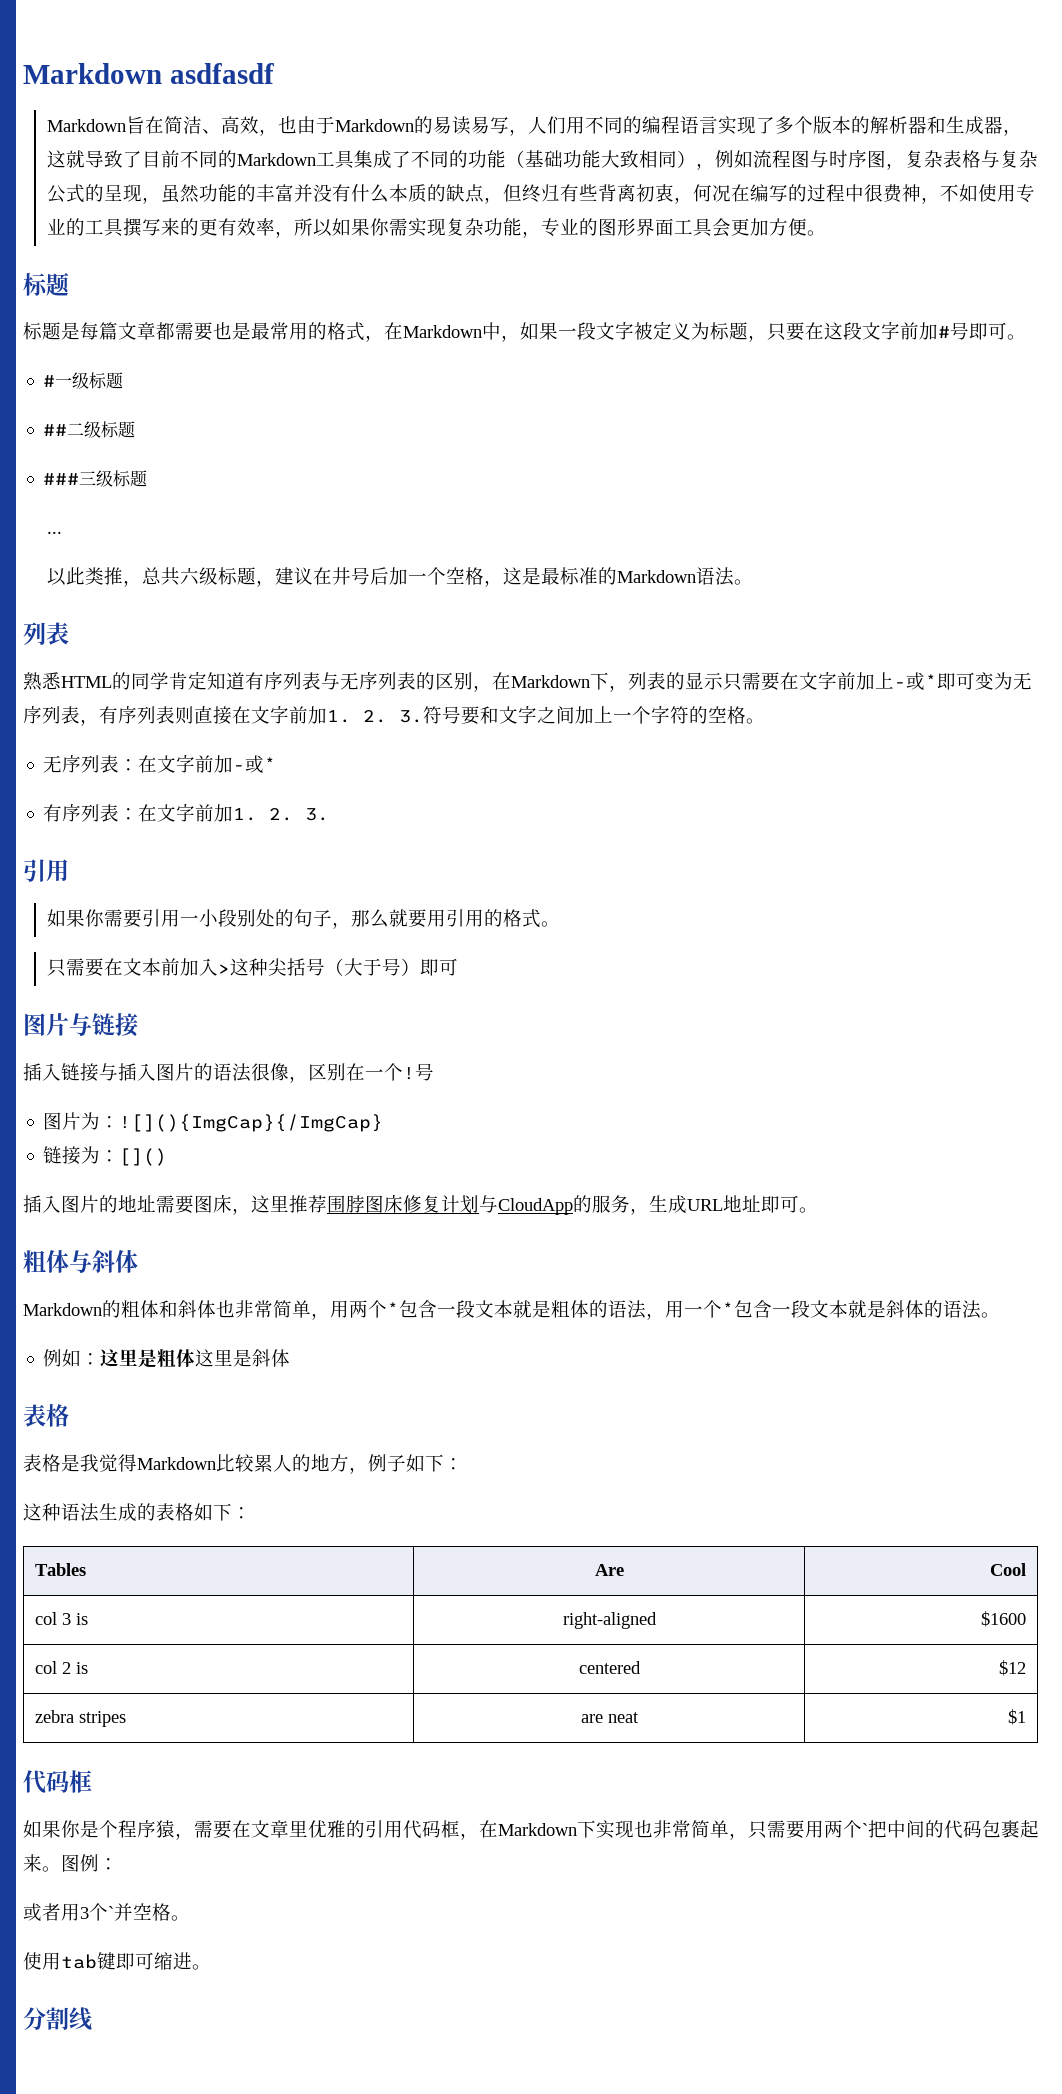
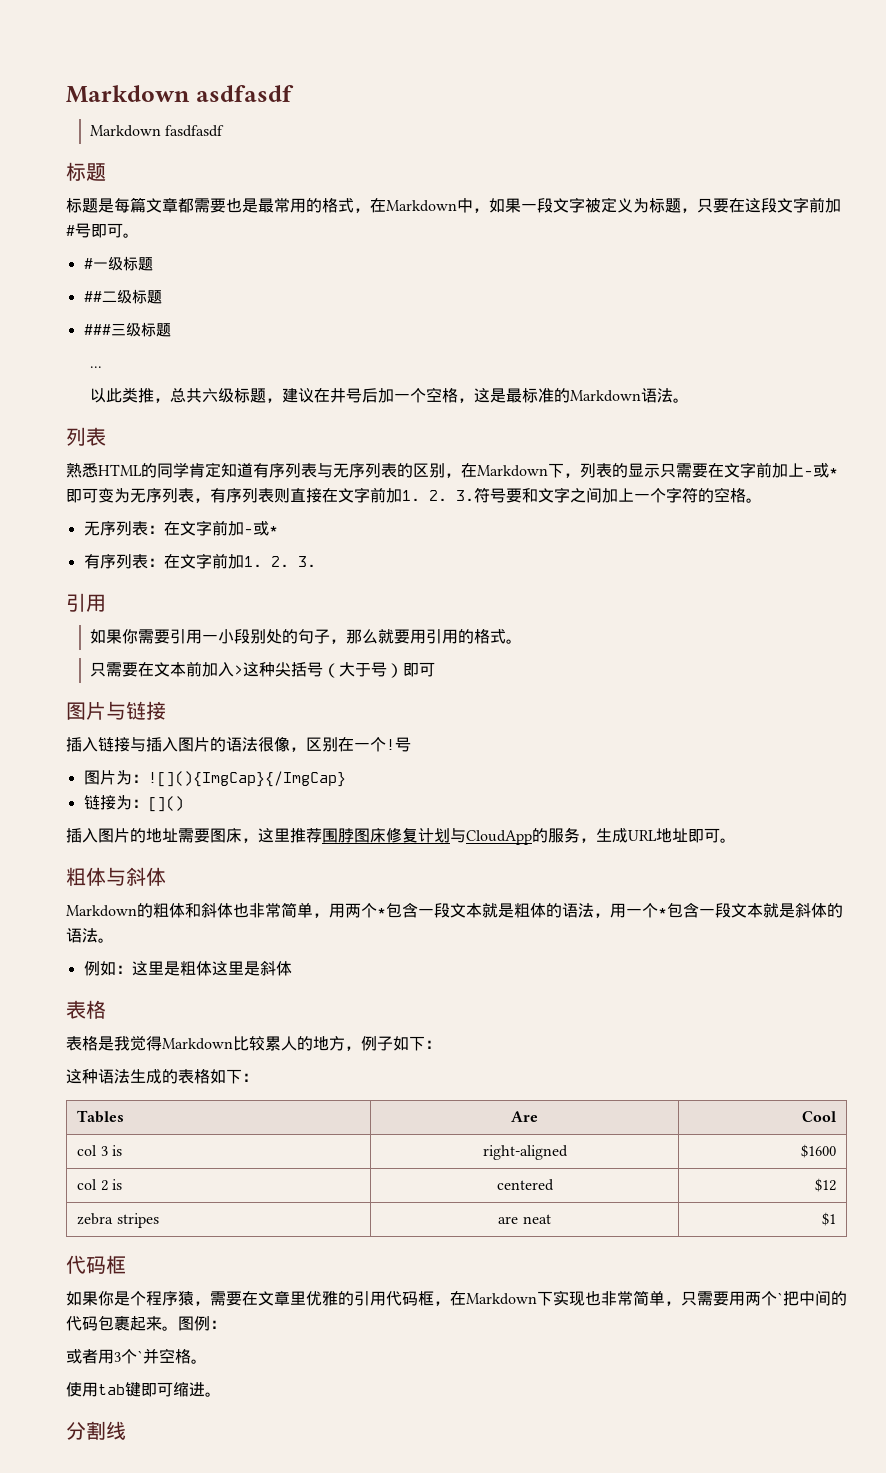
- Markdown旨在简洁、高效，也由于Markdown的易读易写，人们用不同的编程语言实现了多个版本的解析器和生成器，这就导致了目前不同的Markdown工具集成了不同的功能（基础功能大致相同），例如流程图与时序图，复杂表格与复杂公式的呈现，虽然功能的丰富并没有什么本质的缺点，但终归有些背离初衷，何况在编写的过程中很费神，不如使用专业的工具撰写来的更有效率，所以如果你需实现复杂功能，专业的图形界面工具会更加方便。
+ Markdown fasdfasdf

